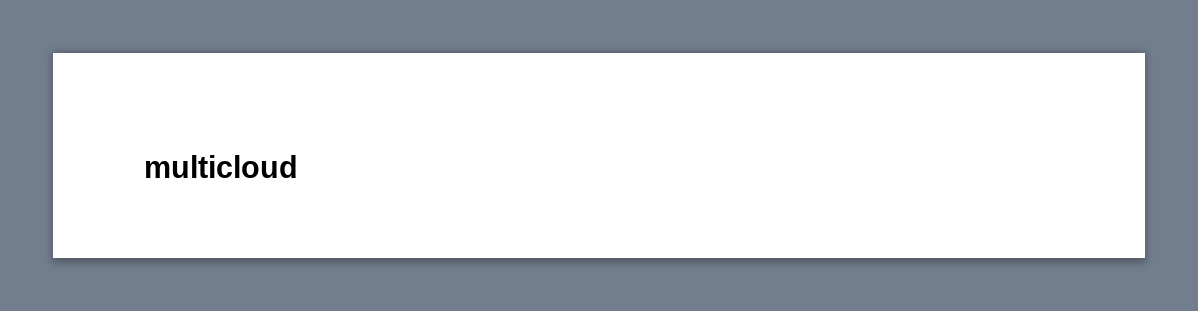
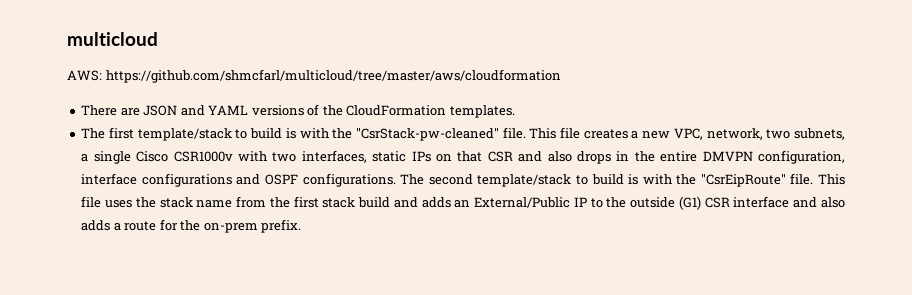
+ AWS: https://github.com/shmcfarl/multicloud/tree/master/aws/cloudformation
+ There are JSON and YAML versions of the CloudFormation templates.
+ The first template/stack to build is with the "CsrStack-pw-cleaned" file. This file creates a new VPC, network, two subnets, a single Cisco CSR1000v with two interfaces, static IPs on that CSR and also drops in the entire DMVPN configuration, interface configurations and OSPF configurations. The second template/stack to build is with the "CsrEipRoute" file. This file uses the stack name from the first stack build and adds an External/Public IP to the outside (G1) CSR interface and also adds a route for the on-prem prefix.

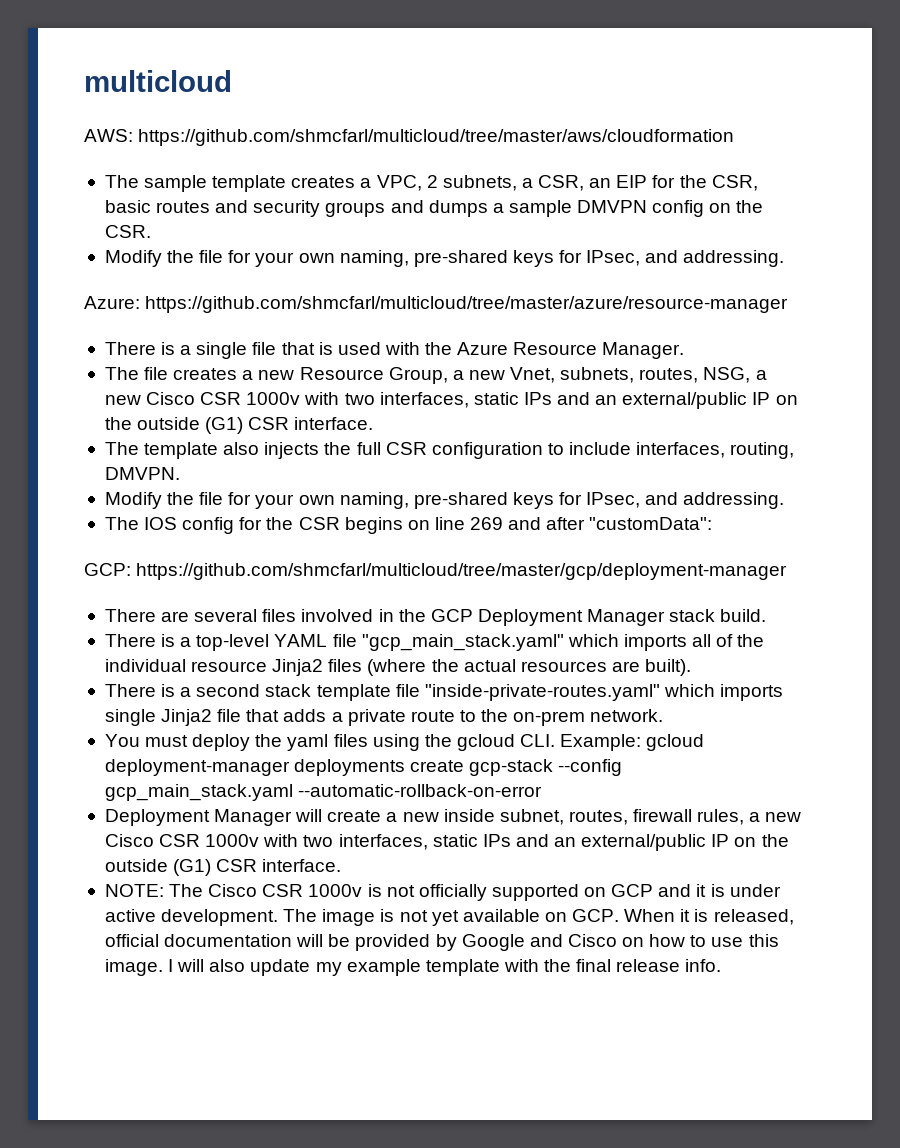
- There are JSON and YAML versions of the CloudFormation templates.
- The first template/stack to build is with the "CsrStack-pw-cleaned" file. This file creates a new VPC, network, two subnets, a single Cisco CSR1000v with two interfaces, static IPs on that CSR and also drops in the entire DMVPN configuration, interface configurations and OSPF configurations. The second template/stack to build is with the "CsrEipRoute" file. This file uses the stack name from the first stack build and adds an External/Public IP to the outside (G1) CSR interface and also adds a route for the on-prem prefix.
+ The sample template creates a VPC, 2 subnets, a CSR, an EIP for the CSR, basic routes and security groups and dumps a sample DMVPN config on the CSR.
+ Modify the file for your own naming, pre-shared keys for IPsec, and addressing.
+ Azure: https://github.com/shmcfarl/multicloud/tree/master/azure/resource-manager
+ There is a single file that is used with the Azure Resource Manager.
+ The file creates a new Resource Group, a new Vnet, subnets, routes, NSG, a new Cisco CSR 1000v with two interfaces, static IPs and an external/public IP on the outside (G1) CSR interface.
+ The template also injects the full CSR configuration to include interfaces, routing, DMVPN.
+ Modify the file for your own naming, pre-shared keys for IPsec, and addressing.
+ The IOS config for the CSR begins on line 269 and after "customData":
+ GCP: https://github.com/shmcfarl/multicloud/tree/master/gcp/deployment-manager
+ There are several files involved in the GCP Deployment Manager stack build.
+ There is a top-level YAML file "gcp_main_stack.yaml" which imports all of the individual resource Jinja2 files (where the actual resources are built).
+ There is a second stack template file "inside-private-routes.yaml" which imports single Jinja2 file that adds a private route to the on-prem network.
+ You must deploy the yaml files using the gcloud CLI. Example: gcloud deployment-manager deployments create gcp-stack --config gcp_main_stack.yaml --automatic-rollback-on-error
+ Deployment Manager will create a new inside subnet, routes, firewall rules, a new Cisco CSR 1000v with two interfaces, static IPs and an external/public IP on the outside (G1) CSR interface.
+ NOTE: The Cisco CSR 1000v is not officially supported on GCP and it is under active development. The image is not yet available on GCP. When it is released, official documentation will be provided by Google and Cisco on how to use this image. I will also update my example template with the final release info.

